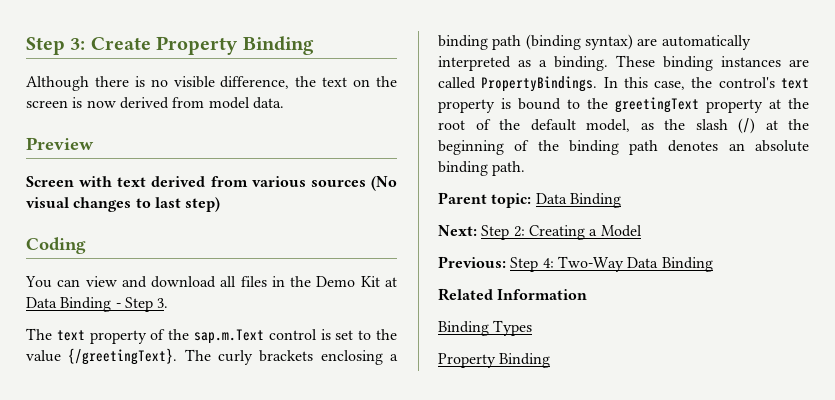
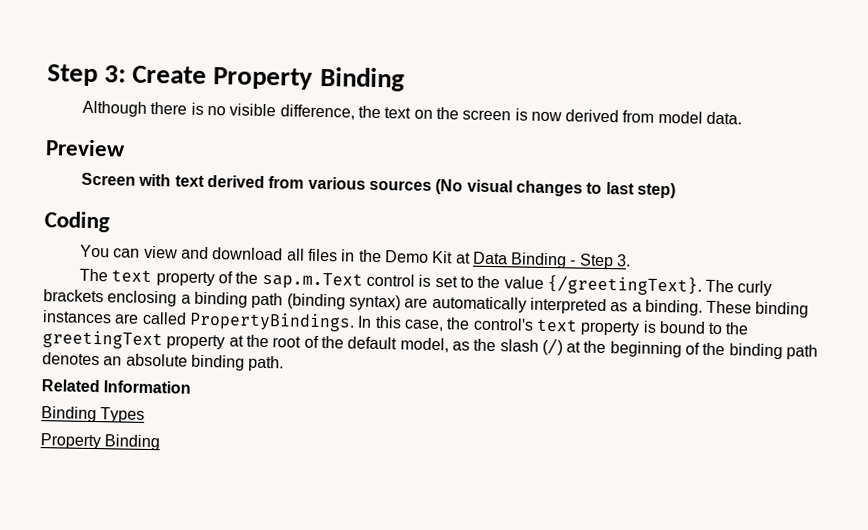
- Parent topic: Data Binding
- Next: Step 2: Creating a Model
- Previous: Step 4: Two-Way Data Binding

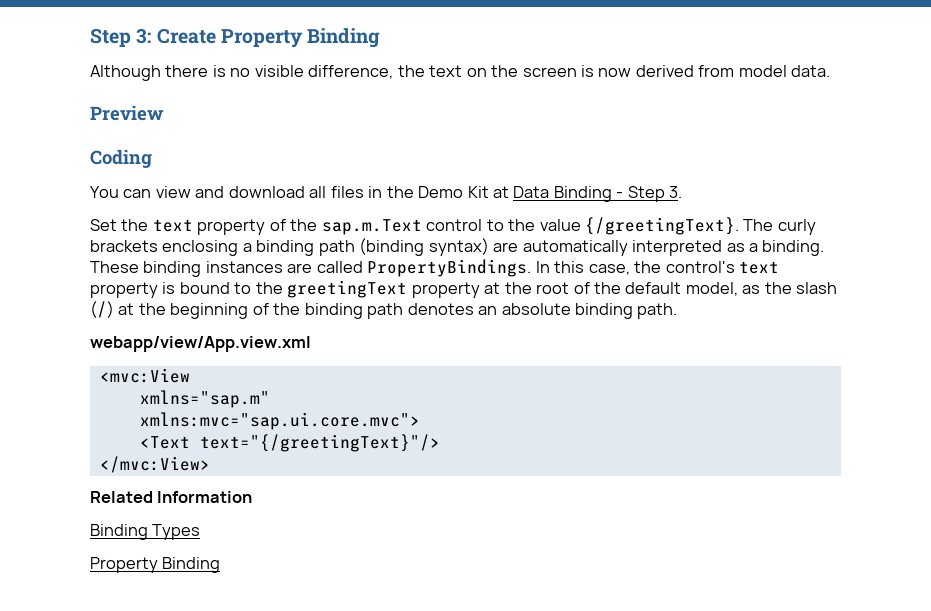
- Screen with text derived from various sources (No visual changes to last step)
- The text property of the sap.m.Text control is set to the value {/greetingText}.
+ Set the text property of the sap.m.Text control to the value {/greetingText}.
+ webapp/view/App.view.xml
+ <mvc:View
+ xmlns="sap.m"
+ xmlns:mvc="sap.ui.core.mvc">
+ <Text text="{/greetingText}"/>
+ </mvc:View>

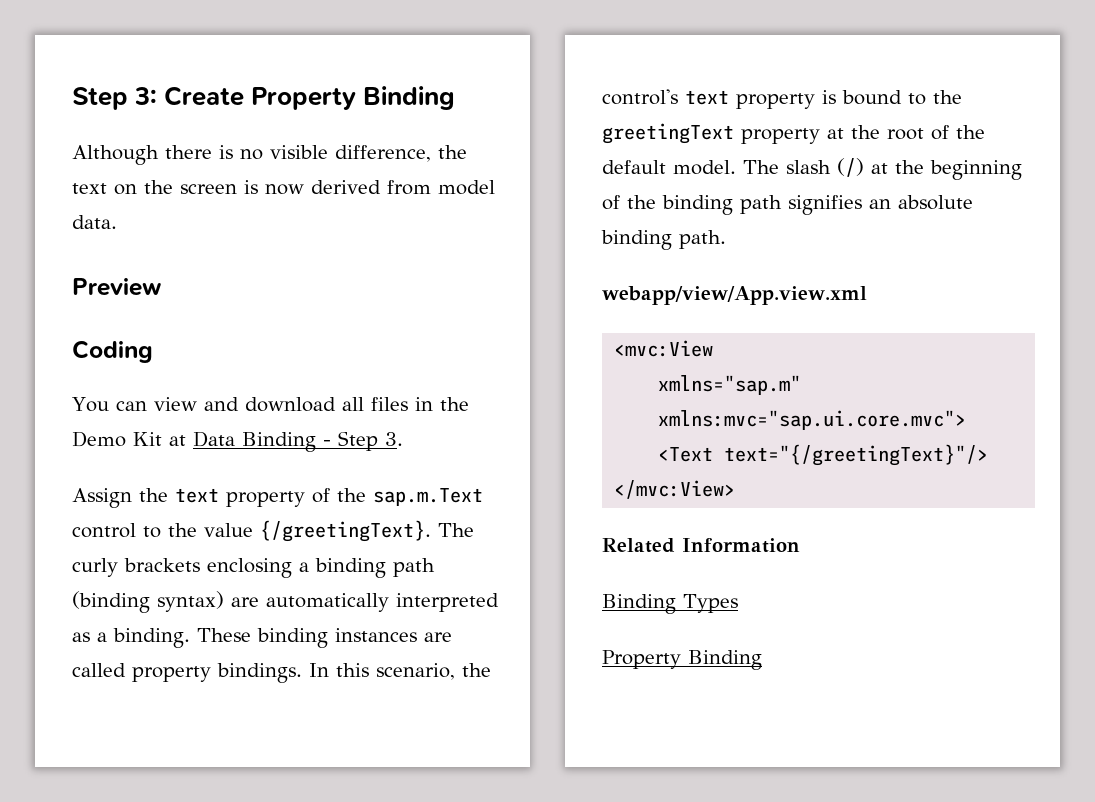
- Set the text property of the sap.m.Text control to the value {/greetingText}.
+ Assign the text property of the sap.m.Text control to the value {/greetingText}.
- These binding instances are called PropertyBindings.
+ These binding instances are called property bindings.
- In this case, the control's text property is bound to the greetingText property at the root of the default model, as the slash (/) at the beginning of the binding path denotes an absolute binding path.
+ In this scenario, the control's text property is bound to the greetingText property at the root of the default model. The slash (/) at the beginning of the binding path signifies an absolute binding path.

